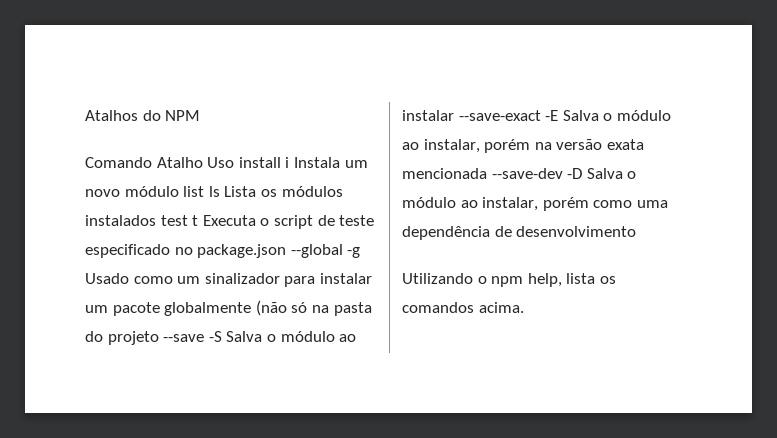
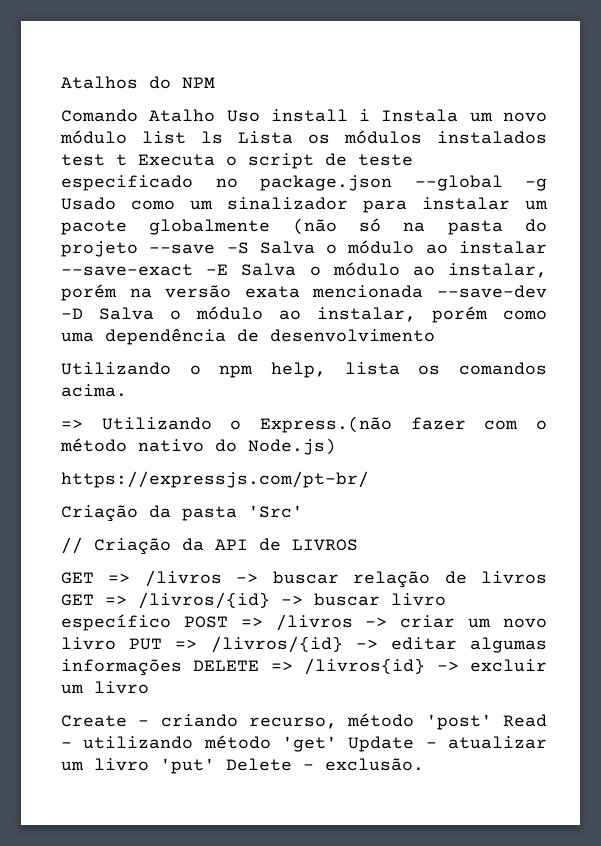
+ => Utilizando o Express.(não fazer com o método nativo do Node.js)
+ https://expressjs.com/pt-br/
+ Criação da pasta 'Src'
+ // Criação da API de LIVROS
+ GET => /livros -> buscar relação de livros GET => /livros/{id} -> buscar livro específico POST => /livros -> criar um novo livro PUT => /livros/{id} -> editar algumas informações DELETE => /livros{id} -> excluir um livro
+ Create - criando recurso, método 'post' Read - utilizando método 'get' Update - atualizar um livro 'put' Delete - exclusão.

